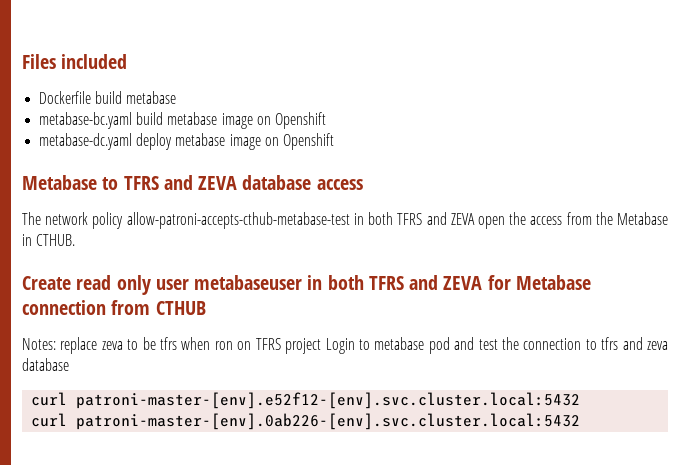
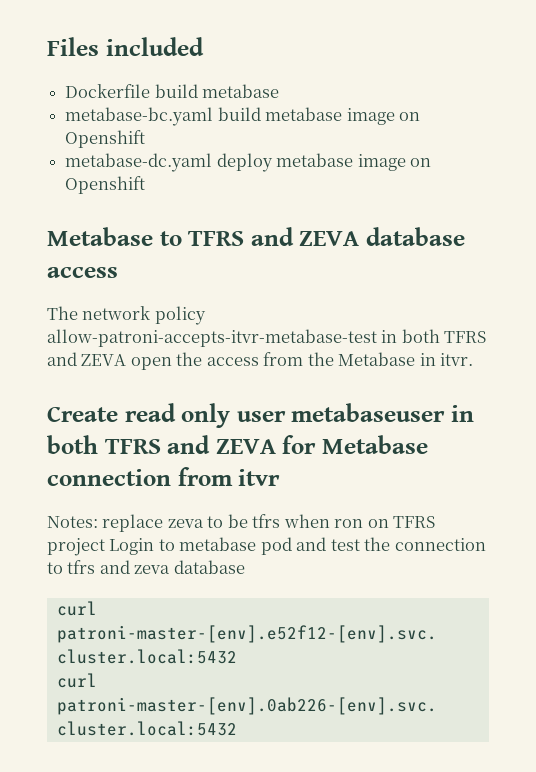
- The network policy allow-patroni-accepts-cthub-metabase-test in both TFRS and ZEVA open the access from the Metabase in CTHUB.
+ The network policy allow-patroni-accepts-itvr-metabase-test in both TFRS and ZEVA open the access from the Metabase in itvr.
- Create read only user metabaseuser in both TFRS and ZEVA for Metabase connection from CTHUB
+ Create read only user metabaseuser in both TFRS and ZEVA for Metabase connection from itvr

